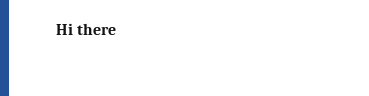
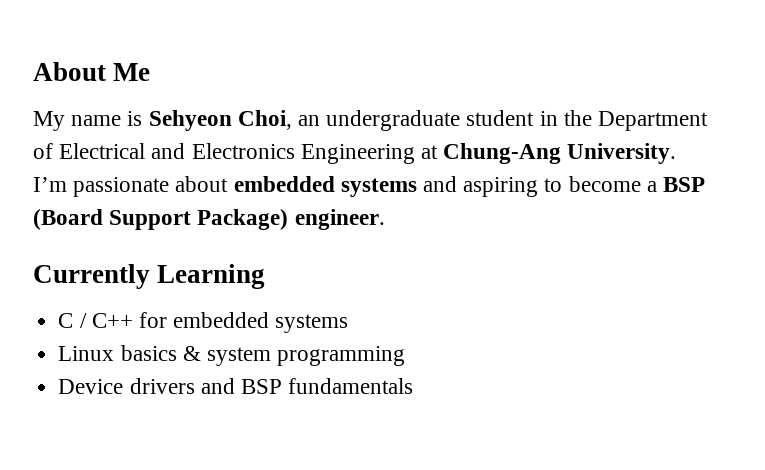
- Hi there
+ About Me
+ My name is Sehyeon Choi, an undergraduate student in the Department of Electrical and Electronics Engineering at Chung-Ang University.
+ I’m passionate about embedded systems and aspiring to become a BSP (Board Support Package) engineer.
+ Currently Learning
+ C / C++ for embedded systems
+ Linux basics & system programming
+ Device drivers and BSP fundamentals

